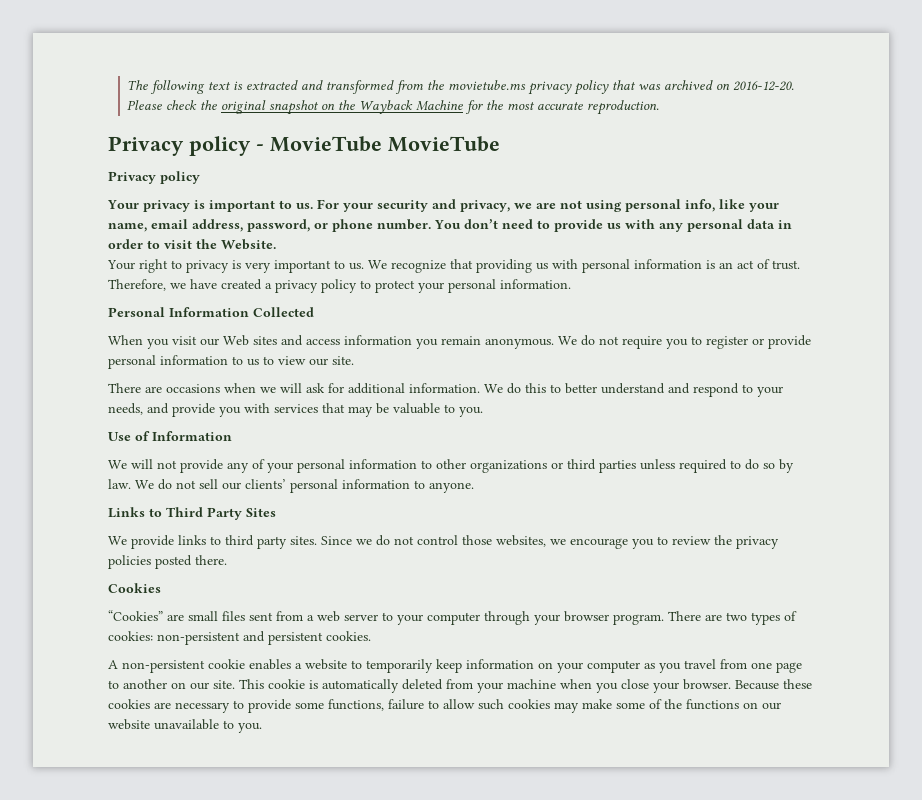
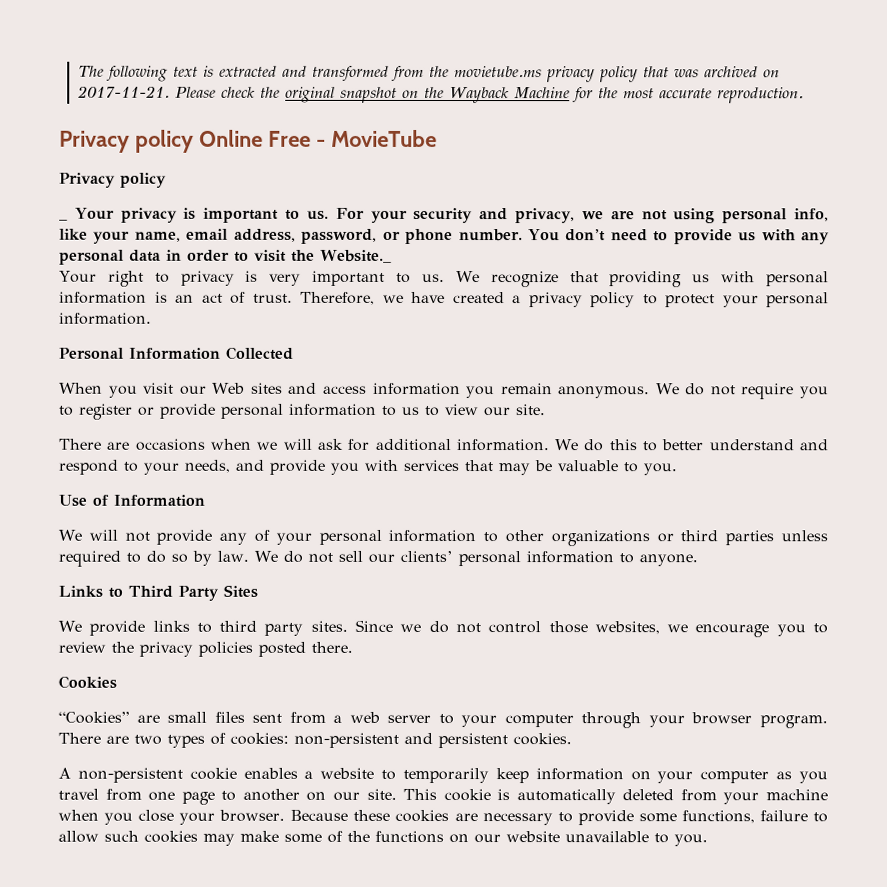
- The following text is extracted and transformed from the movietube.ms privacy policy that was archived on 2016-12-20.
+ The following text is extracted and transformed from the movietube.ms privacy policy that was archived on 2017-11-21.
- Privacy policy - MovieTube MovieTube
+ Privacy policy Online Free - MovieTube
- Your privacy is important to us.
+ _ Your privacy is important to us.
- You don’t need to provide us with any personal data in order to visit the Website.
+ You don’t need to provide us with any personal data in order to visit the Website._

